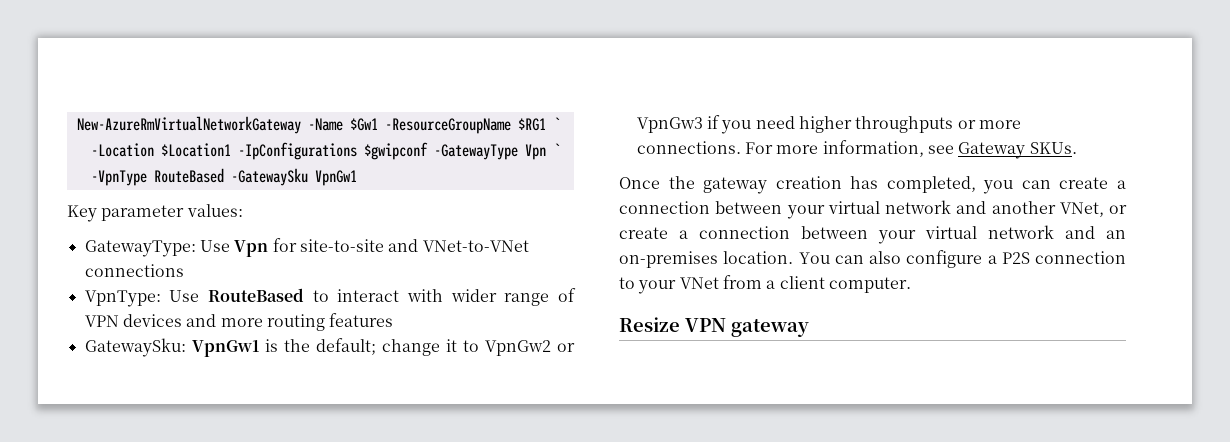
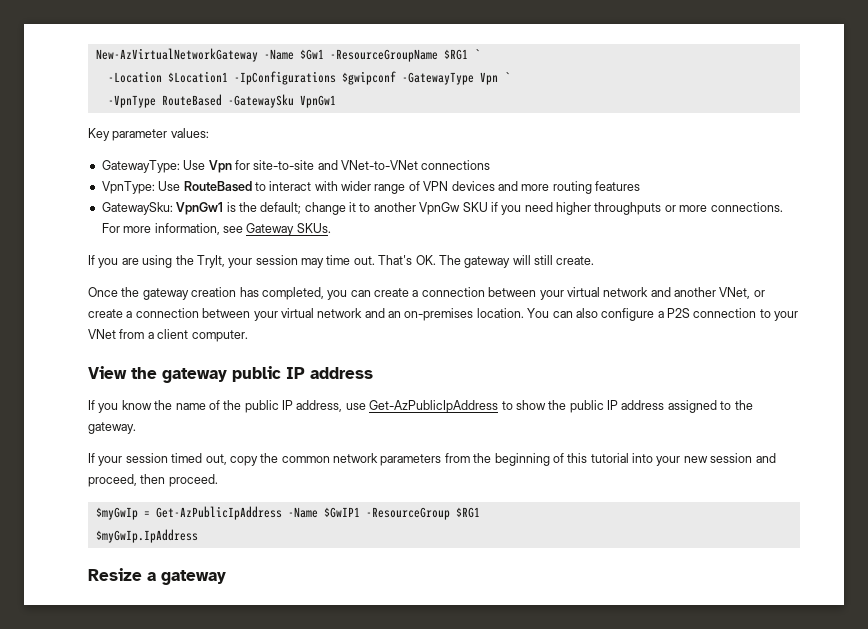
- New-AzureRmVirtualNetworkGateway -Name $Gw1 -ResourceGroupName $RG1 `
+ New-AzVirtualNetworkGateway -Name $Gw1 -ResourceGroupName $RG1 `
- GatewaySku: VpnGw1 is the default; change it to VpnGw2 or VpnGw3 if you need higher throughputs or more connections.
+ GatewaySku: VpnGw1 is the default; change it to another VpnGw SKU if you need higher throughputs or more connections.
+ If you are using the TryIt, your session may time out. That's OK. The gateway will still create.
+ View the gateway public IP address
+ If you know the name of the public IP address, use Get-AzPublicIpAddress to show the public IP address assigned to the gateway.
+ If your session timed out, copy the common network parameters from the beginning of this tutorial into your new session and proceed, then proceed.
+ $myGwIp = Get-AzPublicIpAddress -Name $GwIP1 -ResourceGroup $RG1
+ $myGwIp.IpAddress
- Resize VPN gateway
+ Resize a gateway

